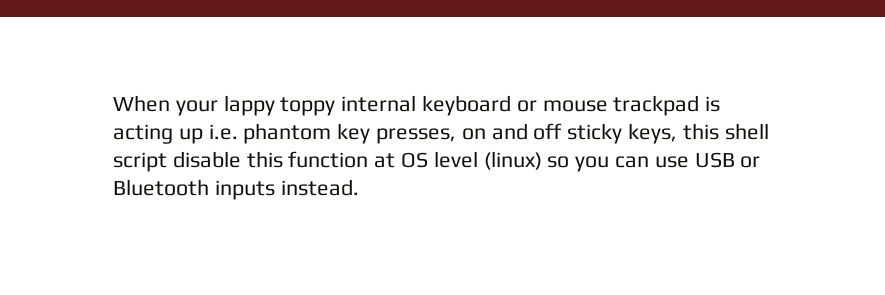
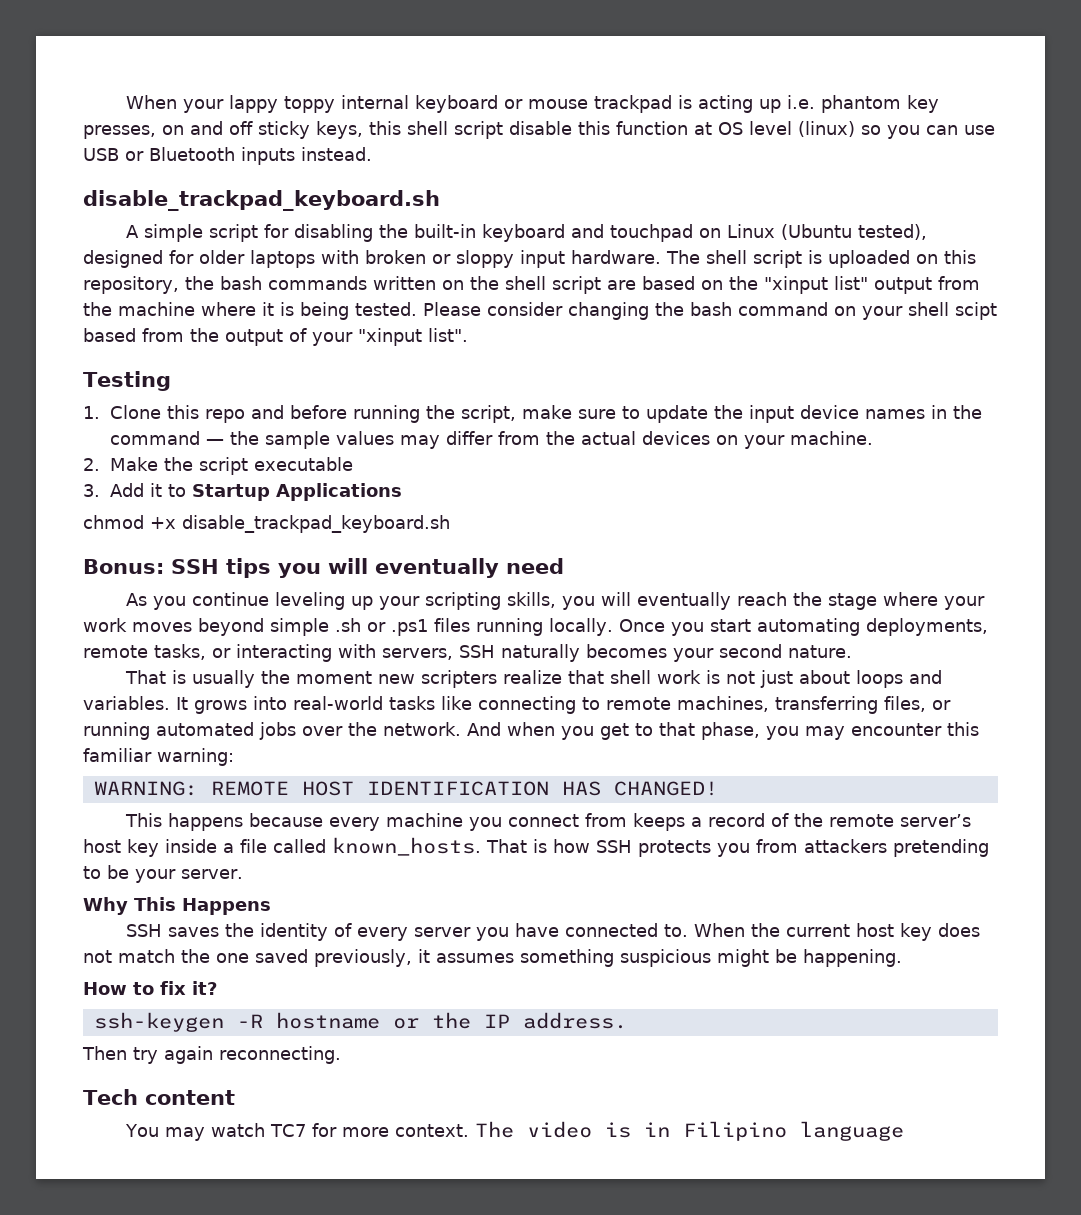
  When your lappy toppy internal keyboard or mouse trackpad is acting up i.e. phantom key presses, on and off sticky keys, this shell script disable this function at OS level (linux) so you can use USB or Bluetooth inputs instead.
+ disable_trackpad_keyboard.sh
+ A simple script for disabling the built-in keyboard and touchpad on Linux (Ubuntu tested), designed for older laptops with broken or sloppy input hardware. The shell script is uploaded on this repository, the bash commands written on the shell script are based on the "xinput list" output from the machine where it is being tested. Please consider changing the bash command on your shell scipt based from the output of your "xinput list".
+ Testing
+ 1. Clone this repo and before running the script, make sure to update the input device names in the command — the sample values may differ from the actual devices on your machine.
+ 2. Make the script executable
+ 3. Add it to Startup Applications
+ chmod +x disable_trackpad_keyboard.sh
+ Bonus: SSH tips you will eventually need
+ As you continue leveling up your scripting skills, you will eventually reach the stage where your work moves beyond simple .sh or .ps1 files running locally. Once you start automating deployments, remote tasks, or interacting with servers, SSH naturally becomes your second nature.
+ That is usually the moment new scripters realize that shell work is not just about loops and variables. It grows into real-world tasks like connecting to remote machines, transferring files, or running automated jobs over the network. And when you get to that phase, you may encounter this familiar warning:
+ WARNING: REMOTE HOST IDENTIFICATION HAS CHANGED!
+ This happens because every machine you connect from keeps a record of the remote server’s host key inside a file called known_hosts. That is how SSH protects you from attackers pretending to be your server.
+ Why This Happens
+ SSH saves the identity of every server you have connected to. When the current host key does not match the one saved previously, it assumes something suspicious might be happening.
+ How to fix it?
+ ssh-keygen -R hostname or the IP address.
+ Then try again reconnecting.
+ Tech content
+ You may watch TC7 for more context. The video is in Filipino language

